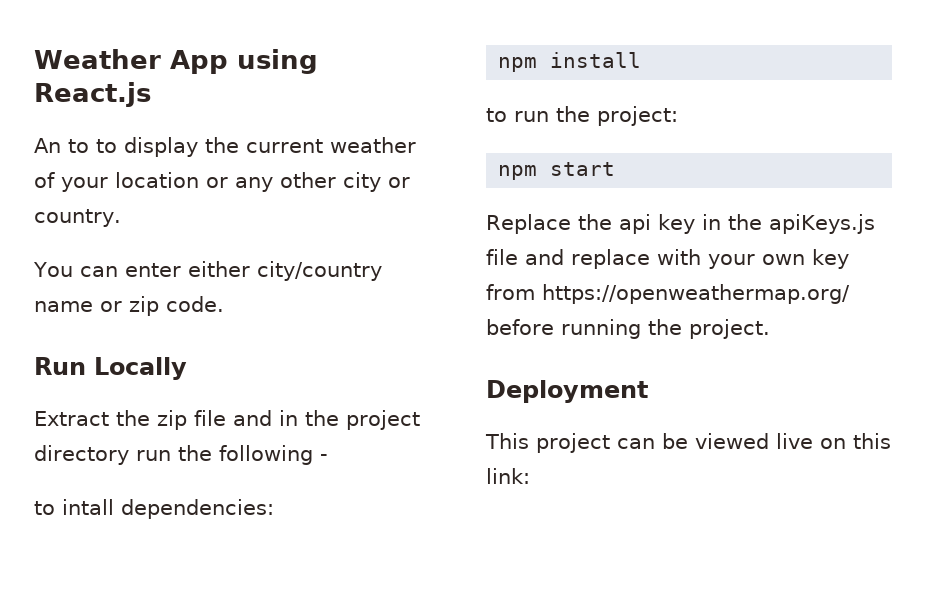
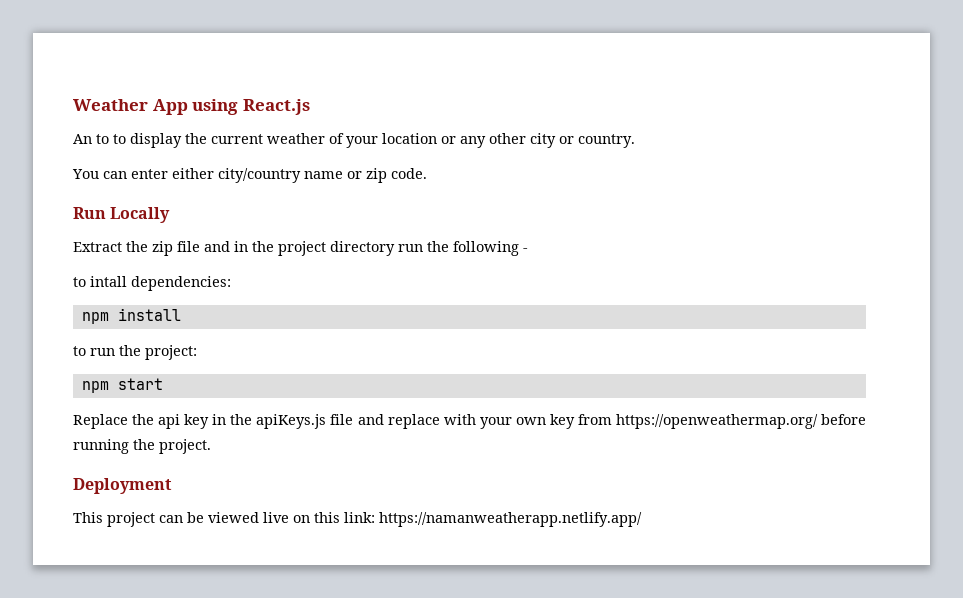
- This project can be viewed live on this link:
+ This project can be viewed live on this link: https://namanweatherapp.netlify.app/

